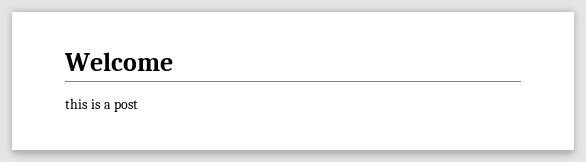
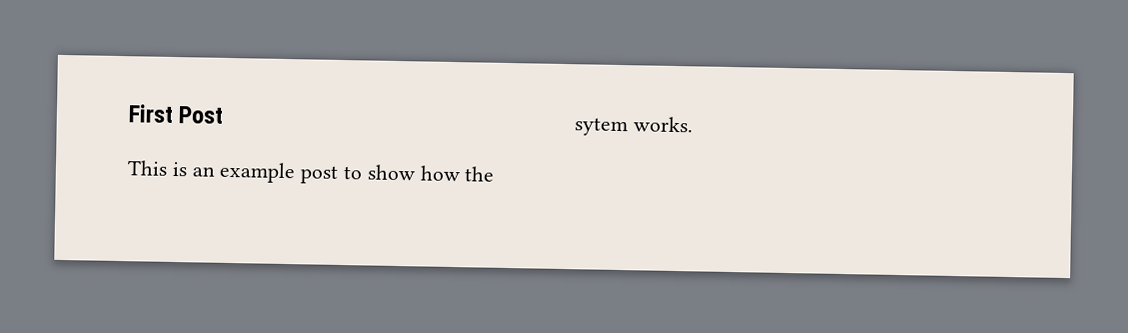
- Welcome
- this is a post
+ First Post
+ This is an example post to show how the sytem works.

